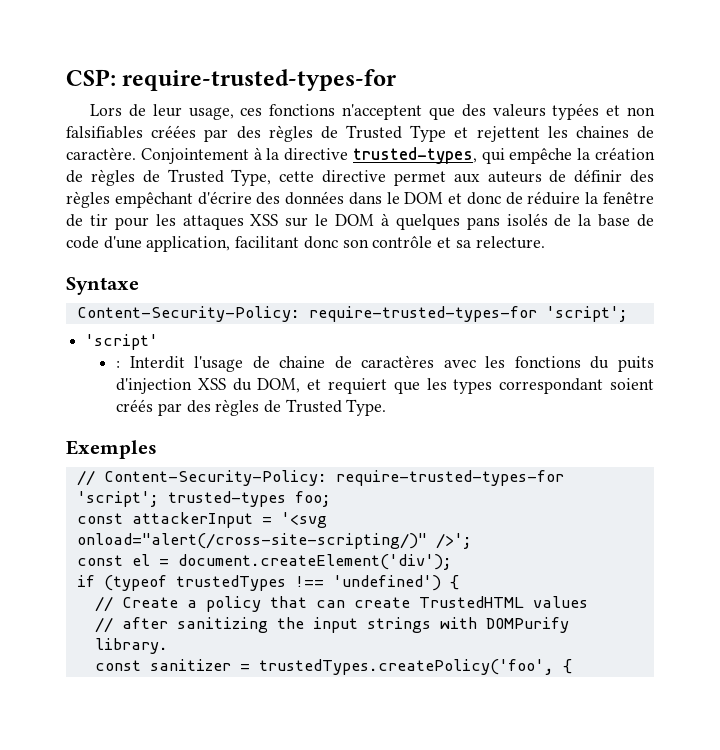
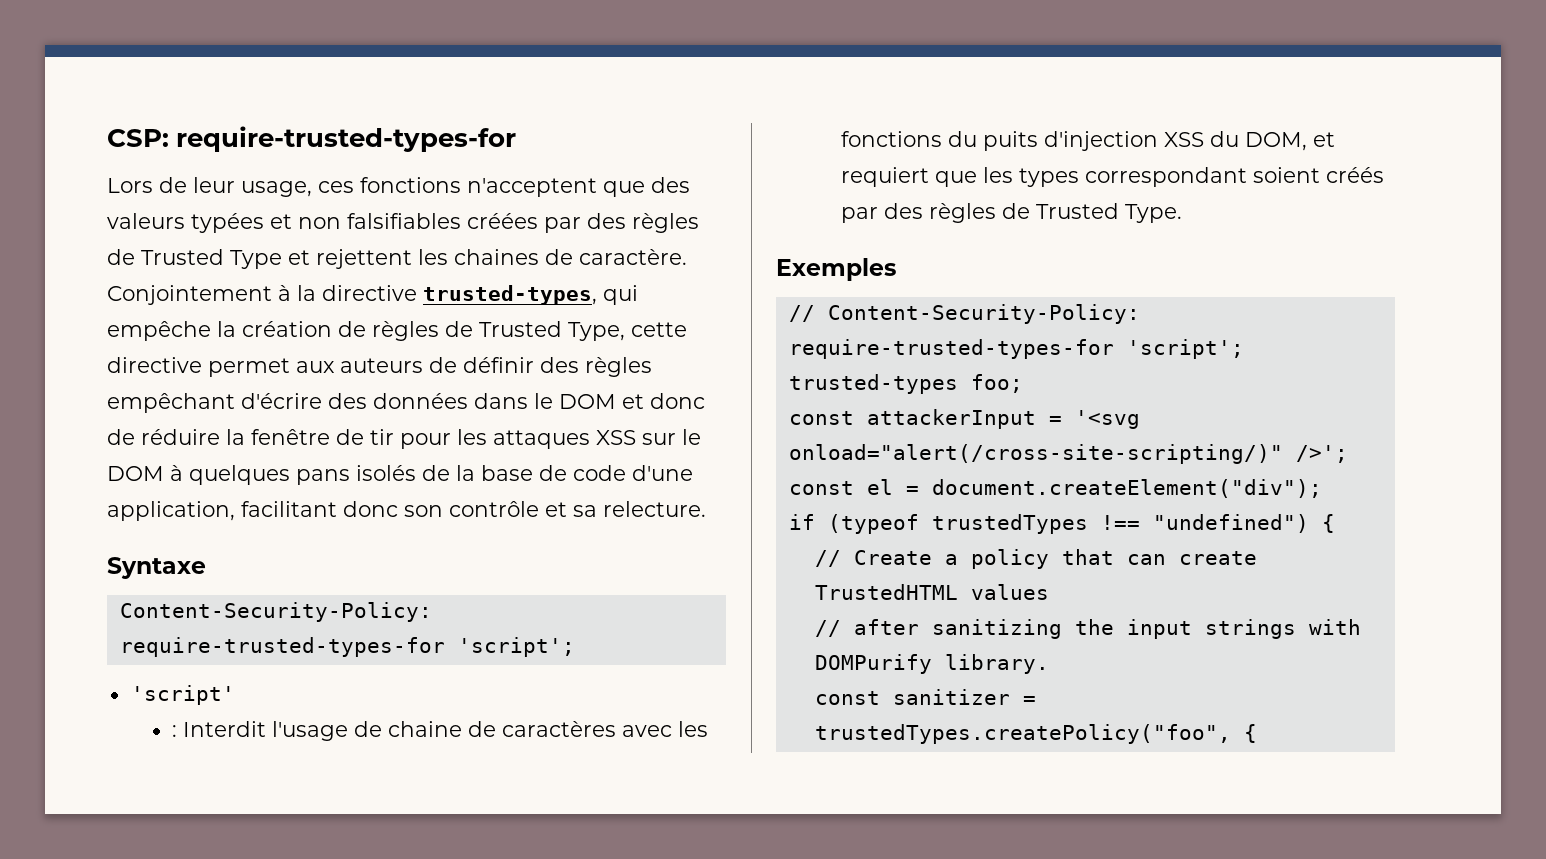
- const el = document.createElement('div');
+ const el = document.createElement("div");
- if (typeof trustedTypes !== 'undefined') {
+ if (typeof trustedTypes !== "undefined") {
- const sanitizer = trustedTypes.createPolicy('foo', {
+ const sanitizer = trustedTypes.createPolicy("foo", {

